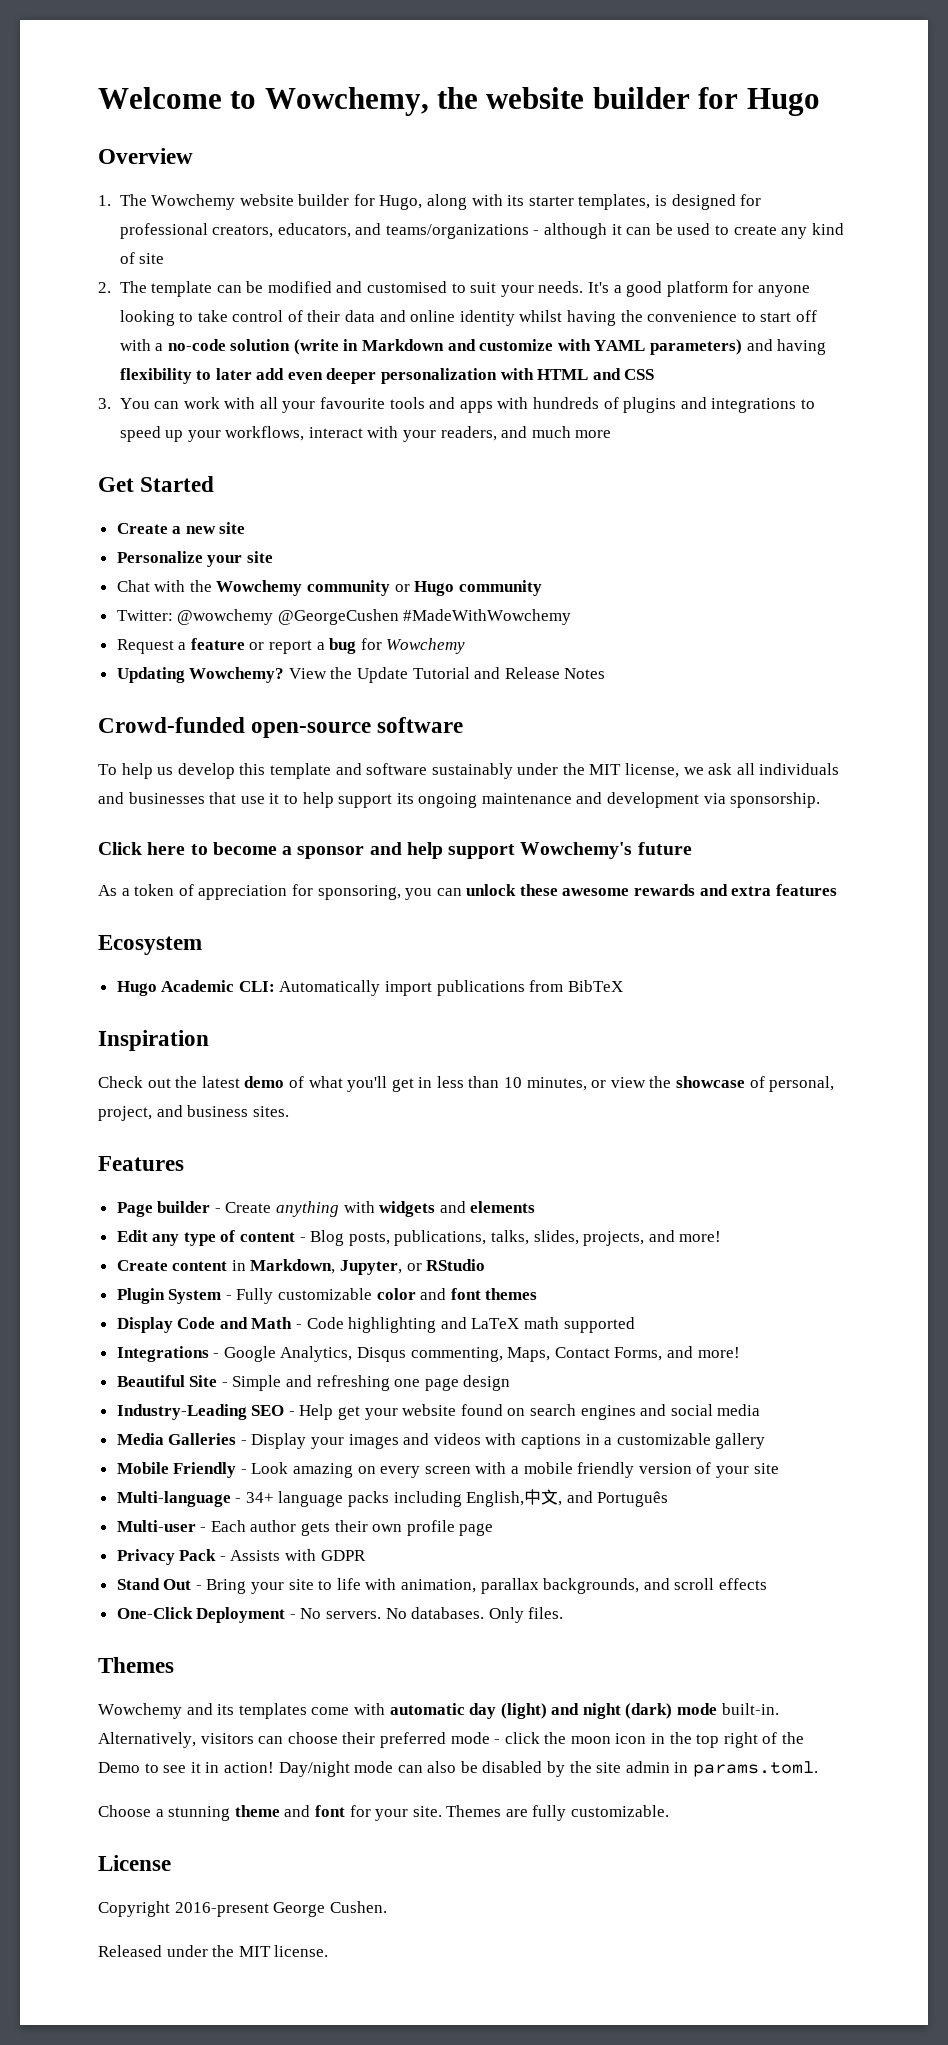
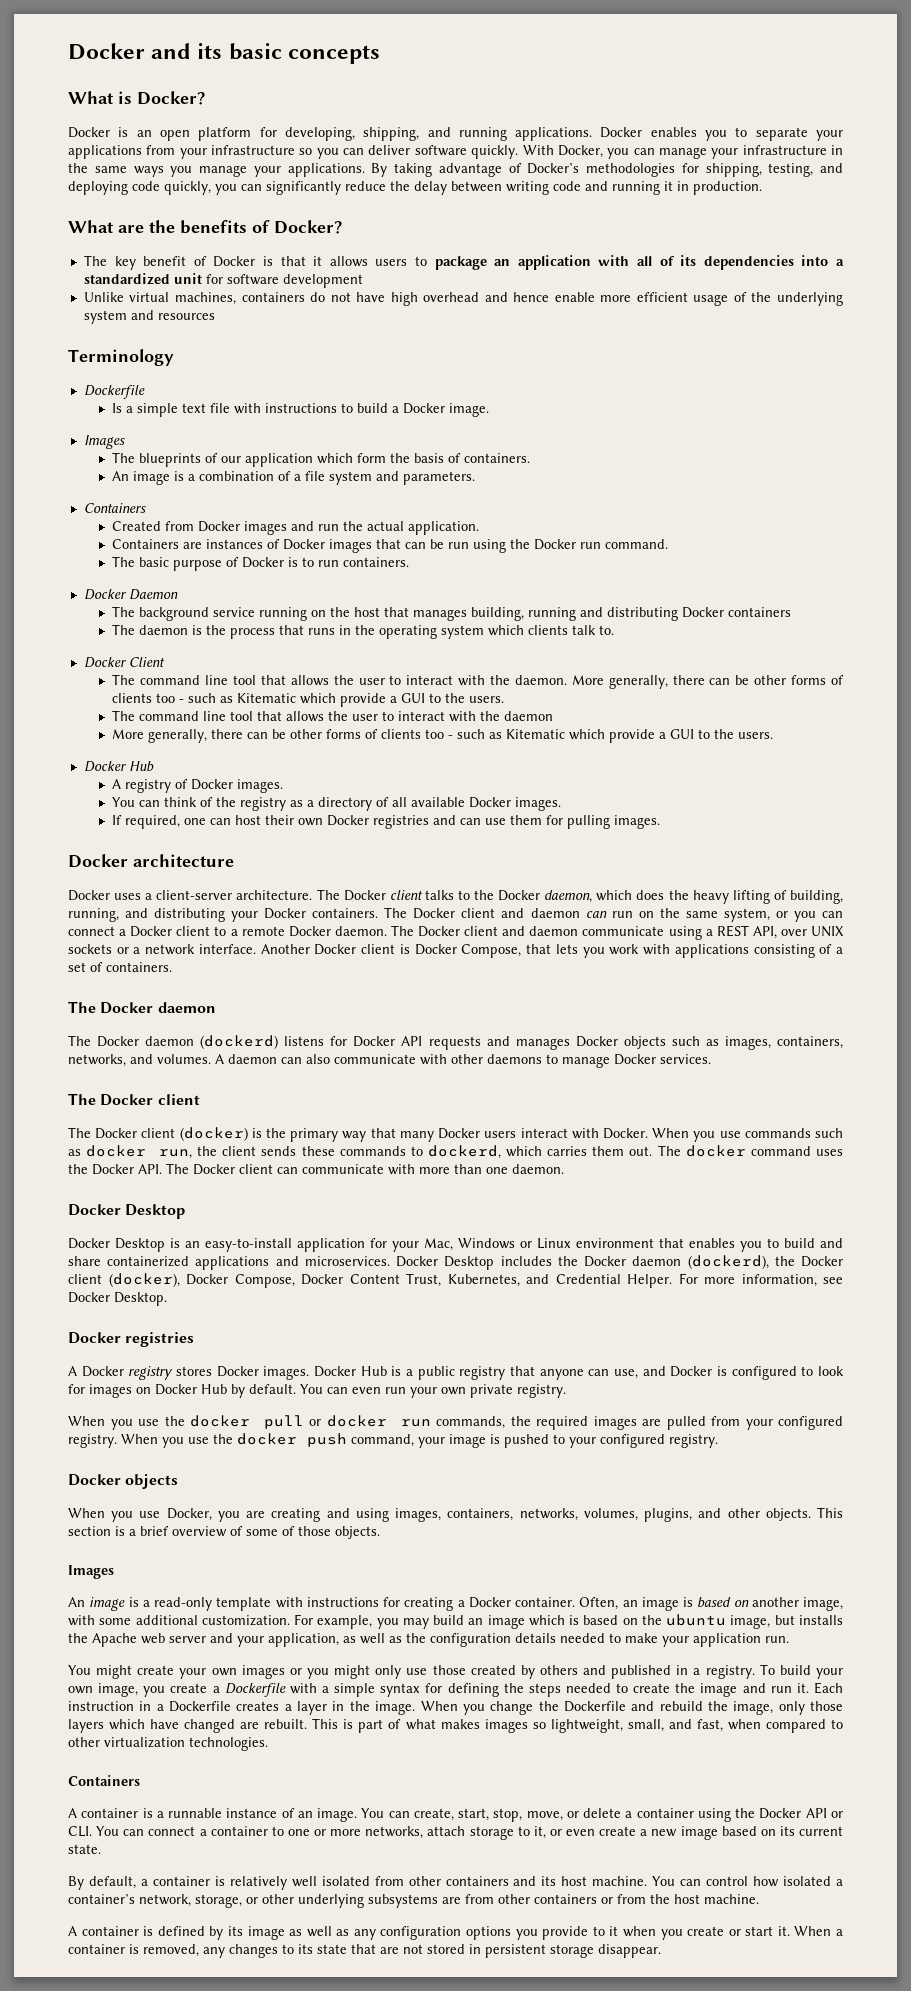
- Welcome to Wowchemy, the website builder for Hugo
- Overview
- 1. The Wowchemy website builder for Hugo, along with its starter templates, is designed for professional creators, educators, and teams/organizations - although it can be used to create any kind of site
- 2. The template can be modified and customised to suit your needs. It's a good platform for anyone looking to take control of their data and online identity whilst having the convenience to start off with a no-code solution (write in Markdown and customize with YAML parameters) and having flexibility to later add even deeper personalization with HTML and CSS
- 3. You can work with all your favourite tools and apps with hundreds of plugins and integrations to speed up your workflows, interact with your readers, and much more
- Get Started
- Create a new site
- Personalize your site
- Chat with the Wowchemy community or Hugo community
- Twitter: @wowchemy @GeorgeCushen #MadeWithWowchemy
- Request a feature or report a bug for Wowchemy
- Updating Wowchemy? View the Update Tutorial and Release Notes
- Crowd-funded open-source software
- To help us develop this template and software sustainably under the MIT license, we ask all individuals and businesses that use it to help support its ongoing maintenance and development via sponsorship.
- Click here to become a sponsor and help support Wowchemy's future
- As a token of appreciation for sponsoring, you can unlock these awesome rewards and extra features
- Ecosystem
- Hugo Academic CLI: Automatically import publications from BibTeX
- Inspiration
- Check out the latest demo of what you'll get in less than 10 minutes, or view the showcase of personal, project, and business sites.
- Features
- Page builder - Create anything with widgets and elements
- Edit any type of content - Blog posts, publications, talks, slides, projects, and more!
- Create content in Markdown, Jupyter, or RStudio
- Plugin System - Fully customizable color and font themes
- Display Code and Math - Code highlighting and LaTeX math supported
- Integrations - Google Analytics, Disqus commenting, Maps, Contact Forms, and more!
- Beautiful Site - Simple and refreshing one page design
- Industry-Leading SEO - Help get your website found on search engines and social media
- Media Galleries - Display your images and videos with captions in a customizable gallery
- Mobile Friendly - Look amazing on every screen with a mobile friendly version of your site
- Multi-language - 34+ language packs including English,中文, and Português
- Multi-user - Each author gets their own profile page
- Privacy Pack - Assists with GDPR
- Stand Out - Bring your site to life with animation, parallax backgrounds, and scroll effects
- One-Click Deployment - No servers. No databases. Only files.
- Themes
- Wowchemy and its templates come with automatic day (light) and night (dark) mode built-in. Alternatively, visitors can choose their preferred mode - click the moon icon in the top right of the Demo to see it in action! Day/night mode can also be disabled by the site admin in params.toml.
- Choose a stunning theme and font for your site. Themes are fully customizable.
- License
- Copyright 2016-present George Cushen.
- Released under the MIT license.
+ Docker and its basic concepts
+ What is Docker?
+ Docker is an open platform for developing, shipping, and running applications. Docker enables you to separate your applications from your infrastructure so you can deliver software quickly. With Docker, you can manage your infrastructure in the same ways you manage your applications. By taking advantage of Docker’s methodologies for shipping, testing, and deploying code quickly, you can significantly reduce the delay between writing code and running it in production.
+ What are the benefits of Docker?
+ The key benefit of Docker is that it allows users to package an application with all of its dependencies into a standardized unit for software development
+ Unlike virtual machines, containers do not have high overhead and hence enable more efficient usage of the underlying system and resources
+ Terminology
+ Dockerfile
+ Is a simple text file with instructions to build a Docker image.
+ Images
+ The blueprints of our application which form the basis of containers.
+ An image is a combination of a file system and parameters.
+ Containers
+ Created from Docker images and run the actual application.
+ Containers are instances of Docker images that can be run using the Docker run command.
+ The basic purpose of Docker is to run containers.
+ Docker Daemon
+ The background service running on the host that manages building, running and distributing Docker containers
+ The daemon is the process that runs in the operating system which clients talk to.
+ Docker Client
+ The command line tool that allows the user to interact with the daemon. More generally, there can be other forms of clients too - such as Kitematic which provide a GUI to the users.
+ The command line tool that allows the user to interact with the daemon
+ More generally, there can be other forms of clients too - such as Kitematic which provide a GUI to the users.
+ Docker Hub
+ A registry of Docker images.
+ You can think of the registry as a directory of all available Docker images.
+ If required, one can host their own Docker registries and can use them for pulling images.
+ Docker architecture
+ Docker uses a client-server architecture. The Docker client talks to the Docker daemon, which does the heavy lifting of building, running, and distributing your Docker containers. The Docker client and daemon can run on the same system, or you can connect a Docker client to a remote Docker daemon. The Docker client and daemon communicate using a REST API, over UNIX sockets or a network interface. Another Docker client is Docker Compose, that lets you work with applications consisting of a set of containers.
+ The Docker daemon
+ The Docker daemon (dockerd) listens for Docker API requests and manages Docker objects such as images, containers, networks, and volumes. A daemon can also communicate with other daemons to manage Docker services.
+ The Docker client
+ The Docker client (docker) is the primary way that many Docker users interact with Docker. When you use commands such as docker run, the client sends these commands to dockerd, which carries them out. The docker command uses the Docker API. The Docker client can communicate with more than one daemon.
+ Docker Desktop
+ Docker Desktop is an easy-to-install application for your Mac, Windows or Linux environment that enables you to build and share containerized applications and microservices. Docker Desktop includes the Docker daemon (dockerd), the Docker client (docker), Docker Compose, Docker Content Trust, Kubernetes, and Credential Helper. For more information, see Docker Desktop.
+ Docker registries
+ A Docker registry stores Docker images. Docker Hub is a public registry that anyone can use, and Docker is configured to look for images on Docker Hub by default. You can even run your own private registry.
+ When you use the docker pull or docker run commands, the required images are pulled from your configured registry. When you use the docker push command, your image is pushed to your configured registry.
+ Docker objects
+ When you use Docker, you are creating and using images, containers, networks, volumes, plugins, and other objects. This section is a brief overview of some of those objects.
+ Images
+ An image is a read-only template with instructions for creating a Docker container. Often, an image is based on another image, with some additional customization. For example, you may build an image which is based on the ubuntu image, but installs the Apache web server and your application, as well as the configuration details needed to make your application run.
+ You might create your own images or you might only use those created by others and published in a registry. To build your own image, you create a Dockerfile with a simple syntax for defining the steps needed to create the image and run it. Each instruction in a Dockerfile creates a layer in the image. When you change the Dockerfile and rebuild the image, only those layers which have changed are rebuilt. This is part of what makes images so lightweight, small, and fast, when compared to other virtualization technologies.
+ Containers
+ A container is a runnable instance of an image. You can create, start, stop, move, or delete a container using the Docker API or CLI. You can connect a container to one or more networks, attach storage to it, or even create a new image based on its current state.
+ By default, a container is relatively well isolated from other containers and its host machine. You can control how isolated a container’s network, storage, or other underlying subsystems are from other containers or from the host machine.
+ A container is defined by its image as well as any configuration options you provide to it when you create or start it. When a container is removed, any changes to its state that are not stored in persistent storage disappear.

